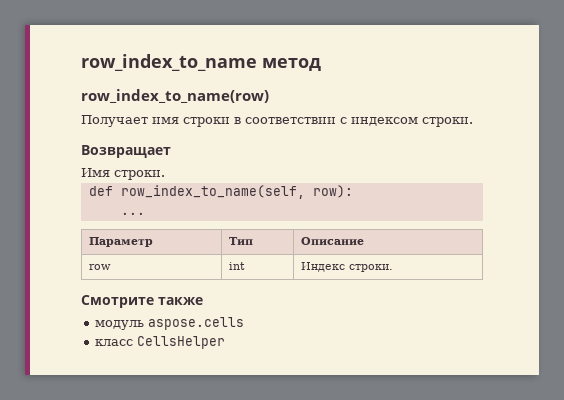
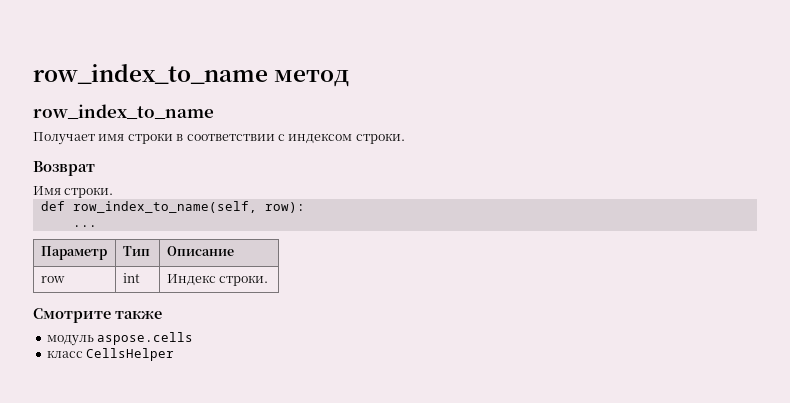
  row_index_to_name метод
- row_index_to_name(row)
+ row_index_to_name
- Возвращает
+ Возврат

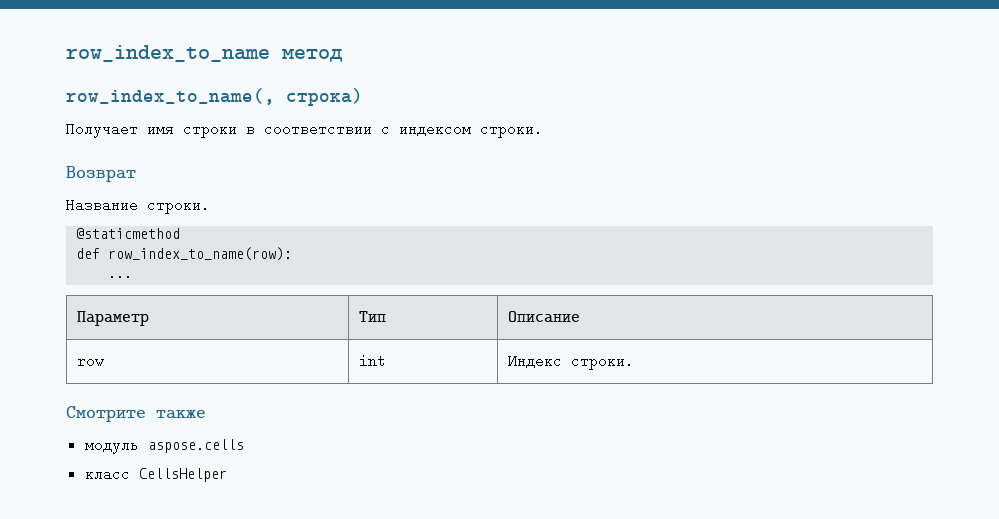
  row_index_to_name метод
- row_index_to_name
+ row_index_to_name(, строка)
- Имя строки.
+ Название строки.
+ @staticmethod
- def row_index_to_name(self, row):
+ def row_index_to_name(row):

